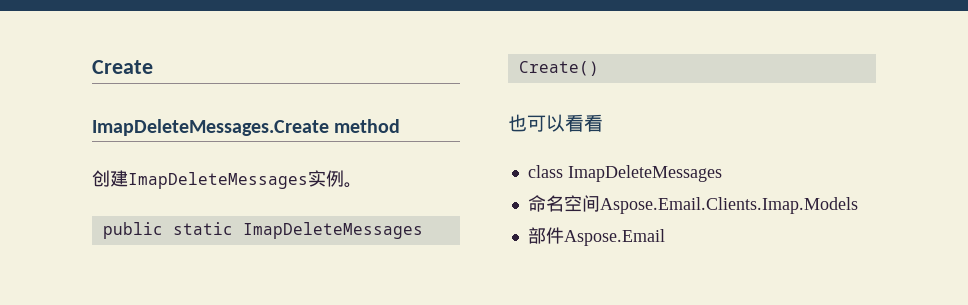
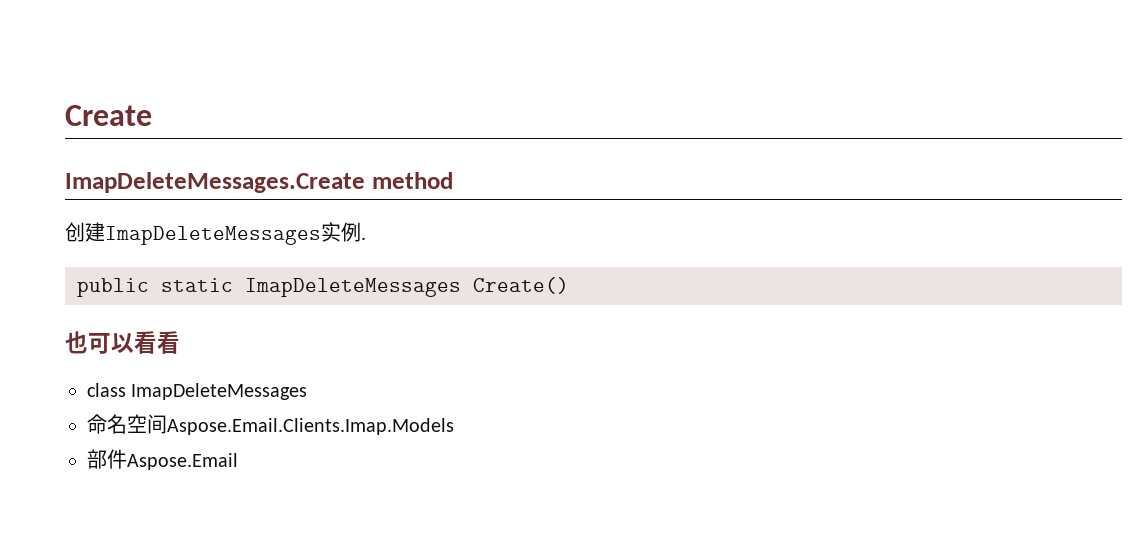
- 创建ImapDeleteMessages实例。
+ 创建ImapDeleteMessages实例.

